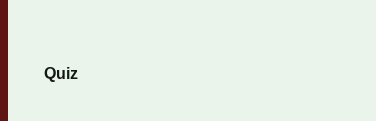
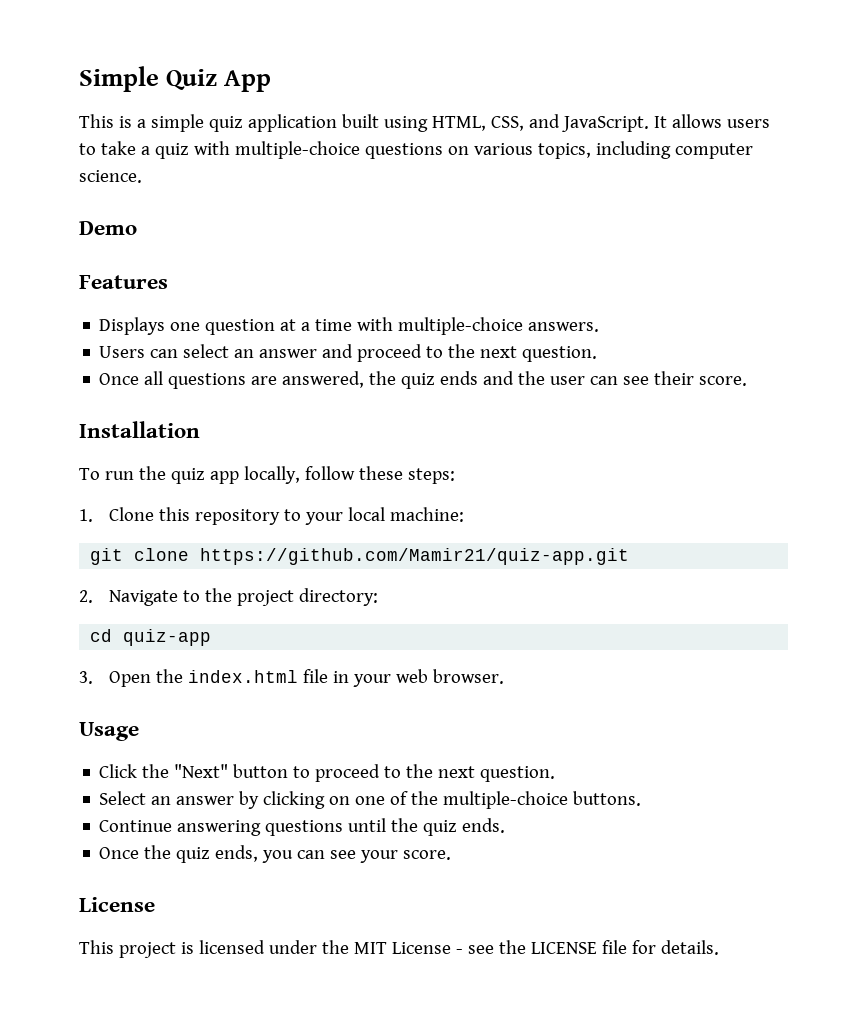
- Quiz
+ Simple Quiz App
+ This is a simple quiz application built using HTML, CSS, and JavaScript. It allows users to take a quiz with multiple-choice questions on various topics, including computer science.
+ Demo
+ Features
+ Displays one question at a time with multiple-choice answers.
+ Users can select an answer and proceed to the next question.
+ Once all questions are answered, the quiz ends and the user can see their score.
+ Installation
+ To run the quiz app locally, follow these steps:
+ 1. Clone this repository to your local machine:
+ git clone https://github.com/Mamir21/quiz-app.git
+ 2. Navigate to the project directory:
+ cd quiz-app
+ 3. Open the index.html file in your web browser.
+ Usage
+ Click the "Next" button to proceed to the next question.
+ Select an answer by clicking on one of the multiple-choice buttons.
+ Continue answering questions until the quiz ends.
+ Once the quiz ends, you can see your score.
+ License
+ This project is licensed under the MIT License - see the LICENSE file for details.

